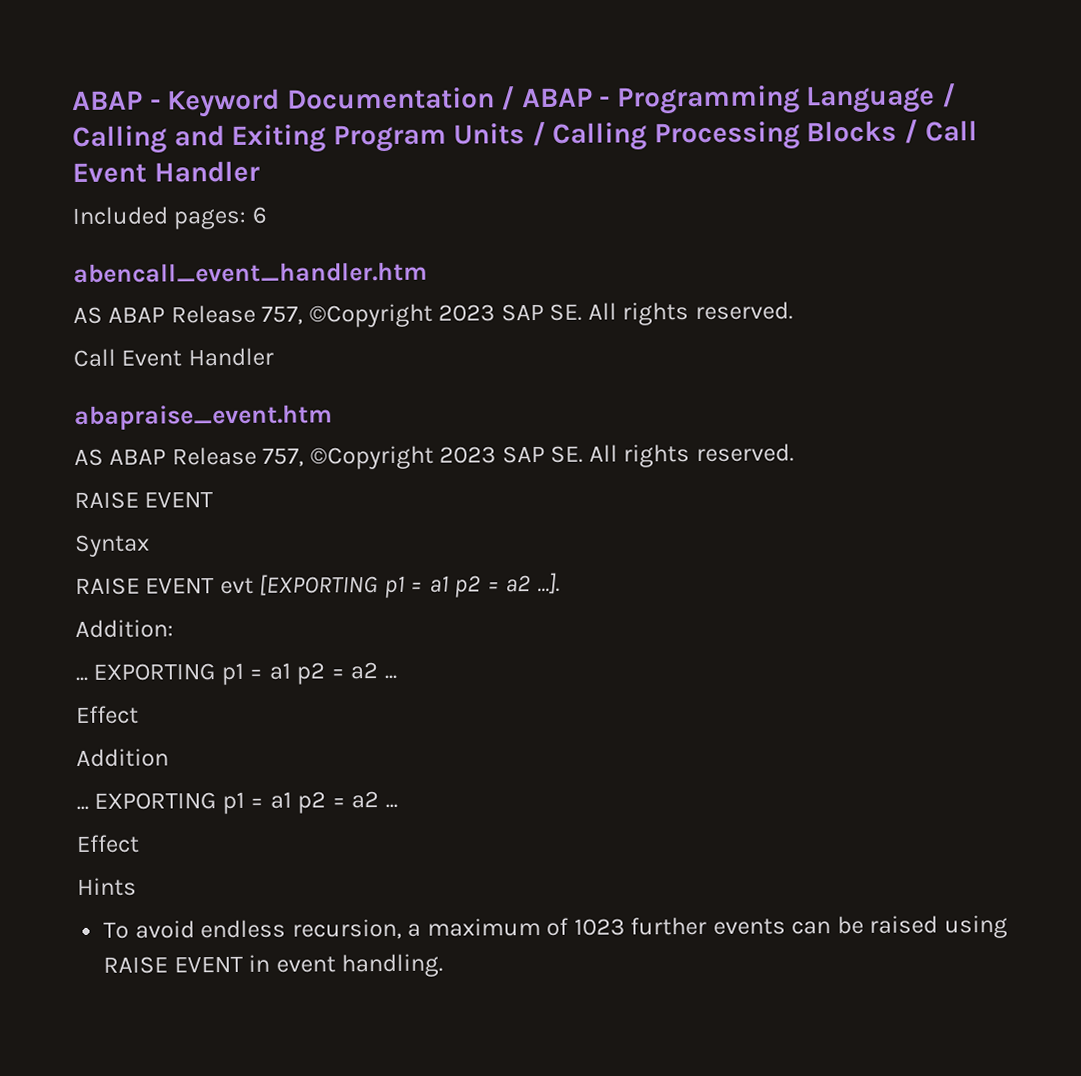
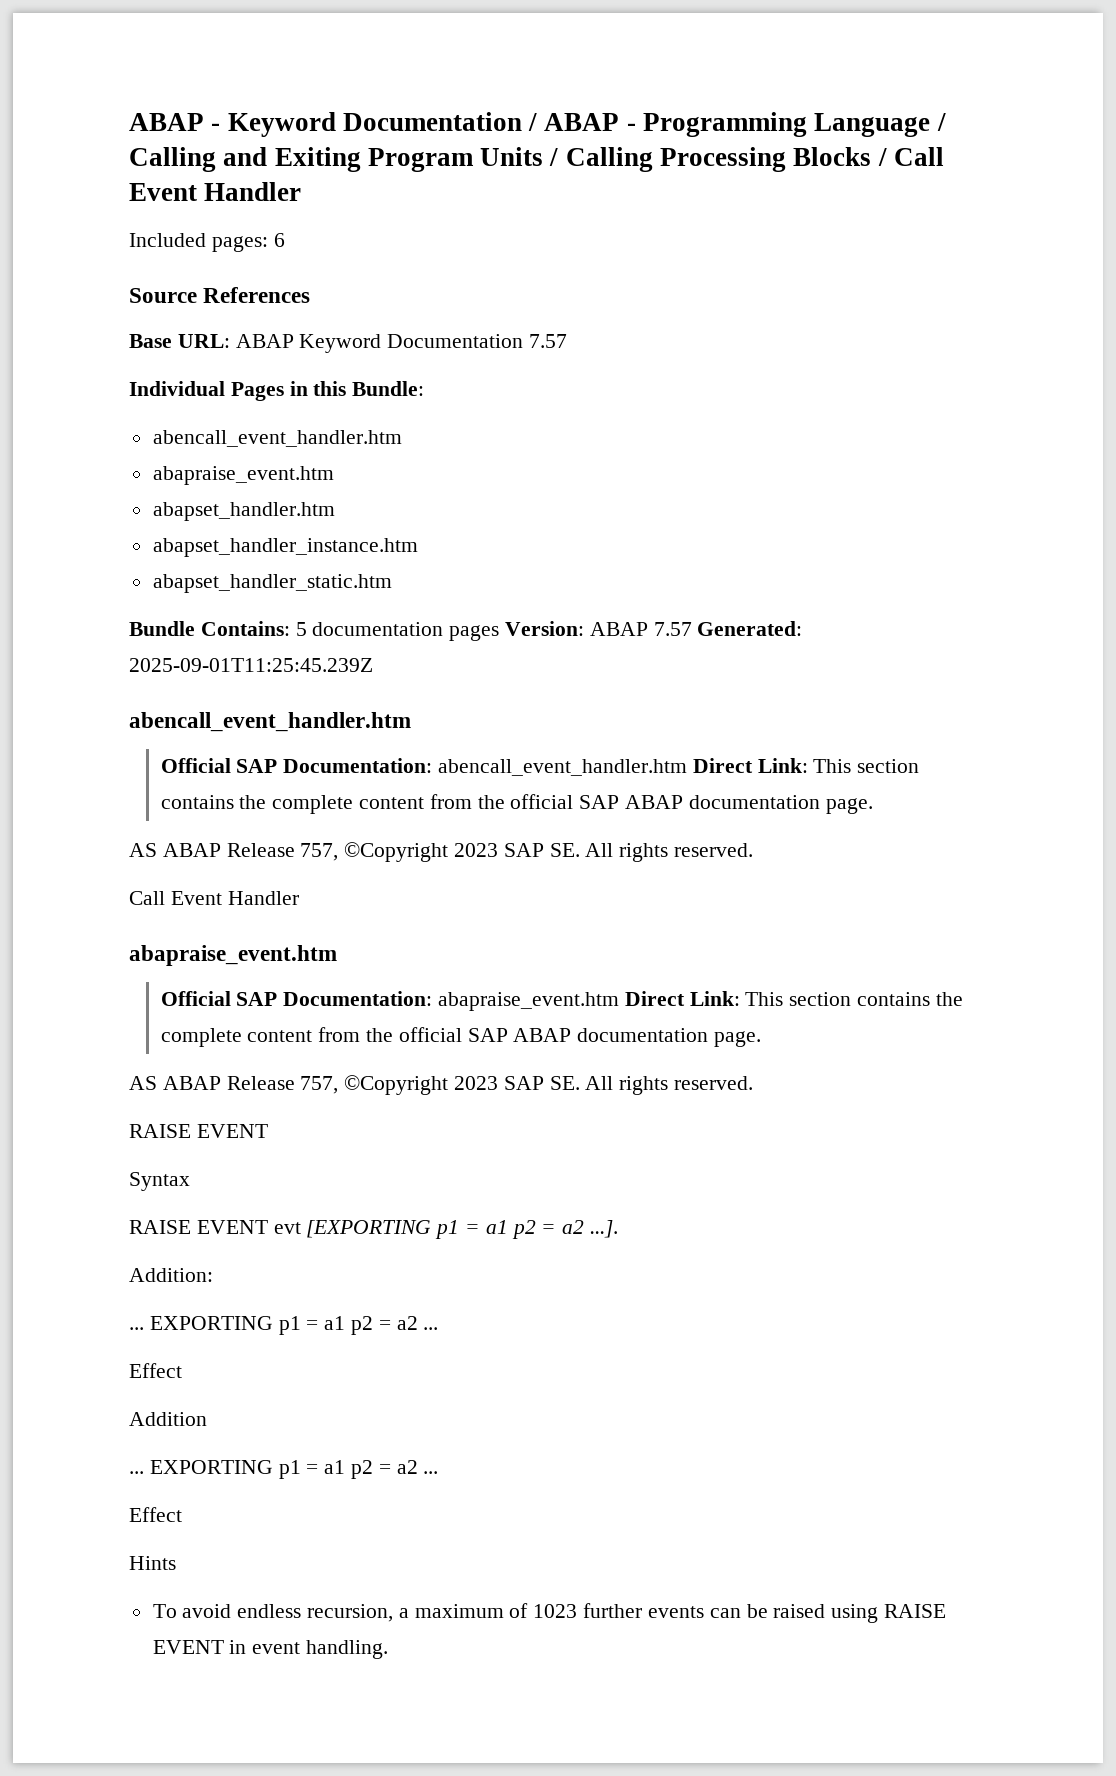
+ Source References
+ Base URL: ABAP Keyword Documentation 7.57
+ Individual Pages in this Bundle:
  abencall_event_handler.htm
+ abapraise_event.htm
+ abapset_handler.htm
+ abapset_handler_instance.htm
+ abapset_handler_static.htm
+ Bundle Contains: 5 documentation pages Version: ABAP 7.57 Generated: 2025-09-01T11:25:45.239Z
+ abencall_event_handler.htm
+ Official SAP Documentation: abencall_event_handler.htm Direct Link: This section contains the complete content from the official SAP ABAP documentation page.
+ Official SAP Documentation: abapraise_event.htm Direct Link: This section contains the complete content from the official SAP ABAP documentation page.

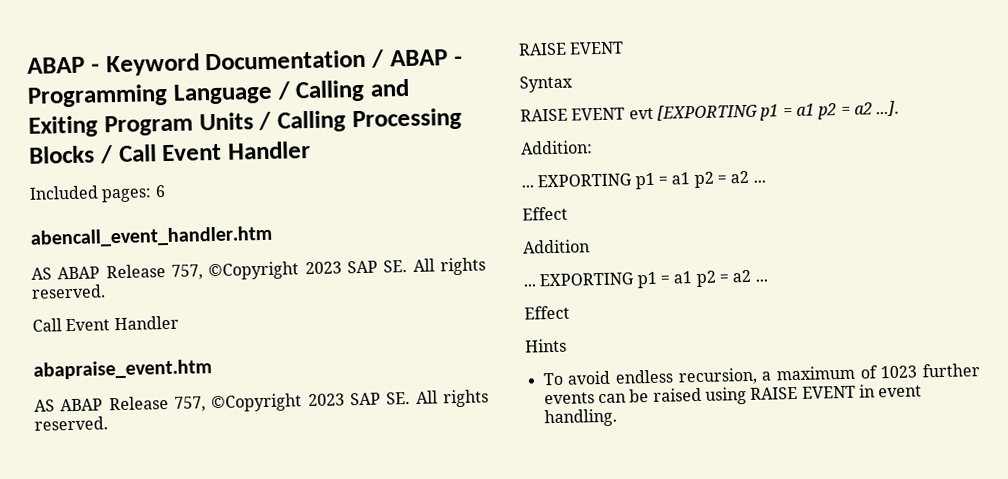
- Source References
- Base URL: ABAP Keyword Documentation 7.57
- Individual Pages in this Bundle:
  abencall_event_handler.htm
- abapraise_event.htm
- abapset_handler.htm
- abapset_handler_instance.htm
- abapset_handler_static.htm
- Bundle Contains: 5 documentation pages Version: ABAP 7.57 Generated: 2025-09-01T11:25:45.239Z
- abencall_event_handler.htm
- Official SAP Documentation: abencall_event_handler.htm Direct Link: This section contains the complete content from the official SAP ABAP documentation page.
- Official SAP Documentation: abapraise_event.htm Direct Link: This section contains the complete content from the official SAP ABAP documentation page.

